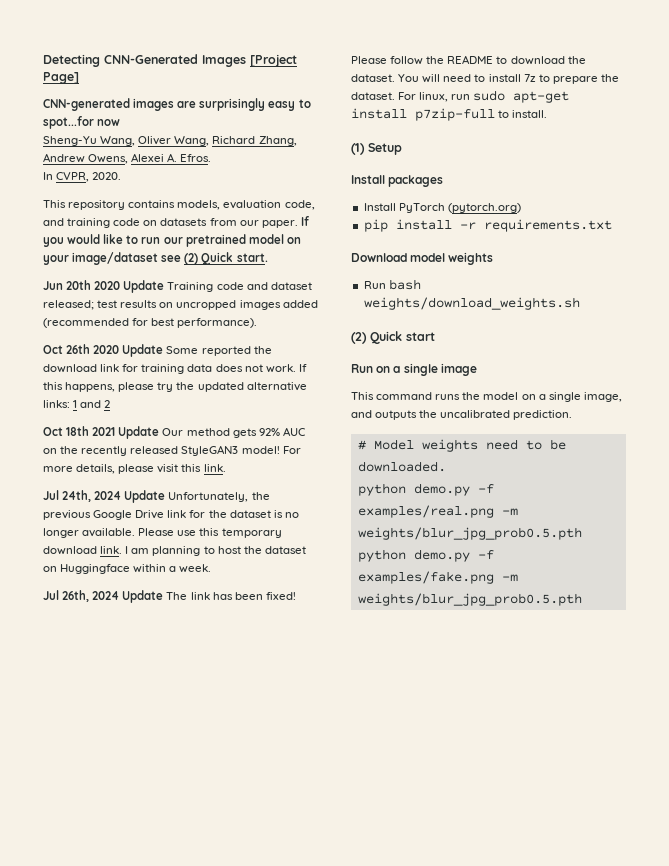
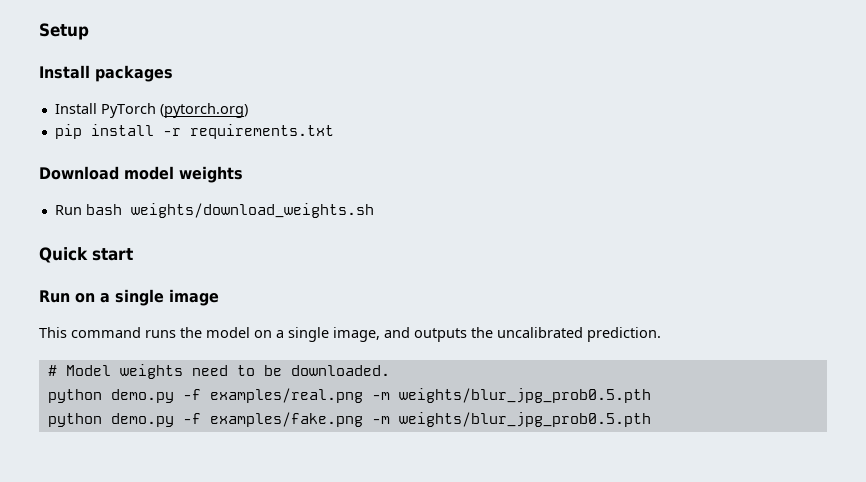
- Detecting CNN-Generated Images [Project Page]
- CNN-generated images are surprisingly easy to spot...for now
- Sheng-Yu Wang, Oliver Wang, Richard Zhang, Andrew Owens, Alexei A. Efros.
- In CVPR, 2020.
- This repository contains models, evaluation code, and training code on datasets from our paper. If you would like to run our pretrained model on your image/dataset see (2) Quick start.
- Jun 20th 2020 Update Training code and dataset released; test results on uncropped images added (recommended for best performance).
- Oct 26th 2020 Update Some reported the download link for training data does not work. If this happens, please try the updated alternative links: 1 and 2
- Oct 18th 2021 Update Our method gets 92% AUC on the recently released StyleGAN3 model! For more details, please visit this link.
- Jul 24th, 2024 Update Unfortunately, the previous Google Drive link for the dataset is no longer available. Please use this temporary download link. I am planning to host the dataset on Huggingface within a week.
- Jul 26th, 2024 Update The link has been fixed! Please follow the README to download the dataset. You will need to install 7z to prepare the dataset. For linux, run sudo apt-get install p7zip-full to install.
- (1) Setup
+ Setup
- (2) Quick start
+ Quick start

